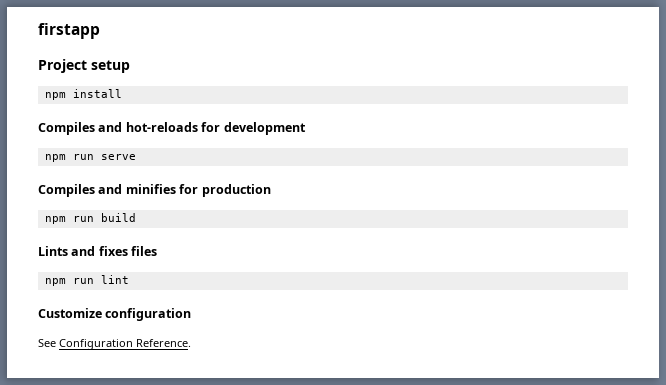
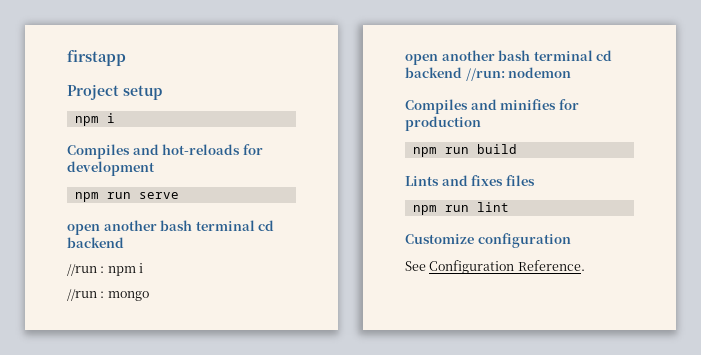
  Project setup
- npm install
+ npm i
  npm run serve
+ open another bash terminal cd backend
+ //run : npm i
+ //run : mongo
+ open another bash terminal cd backend //run: nodemon

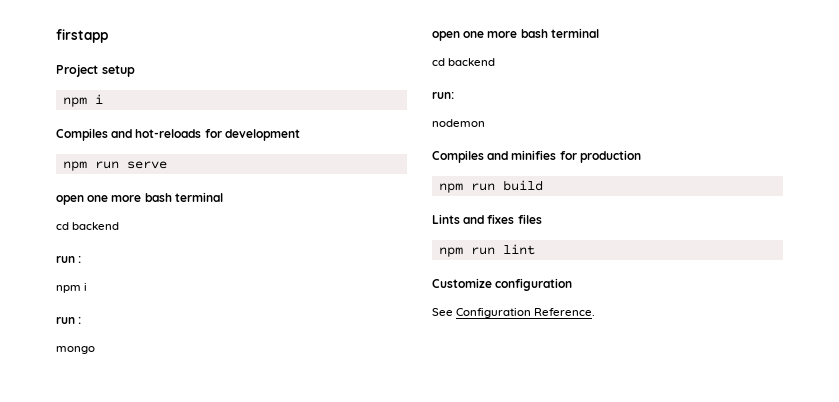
  npm run serve
- open another bash terminal cd backend
- //run : npm i
- //run : mongo
- open another bash terminal cd backend //run: nodemon
+ open one more bash terminal
+ cd backend
+ run :
+ npm i
+ run :
+ mongo
+ open one more bash terminal
+ cd backend
+ run:
+ nodemon

